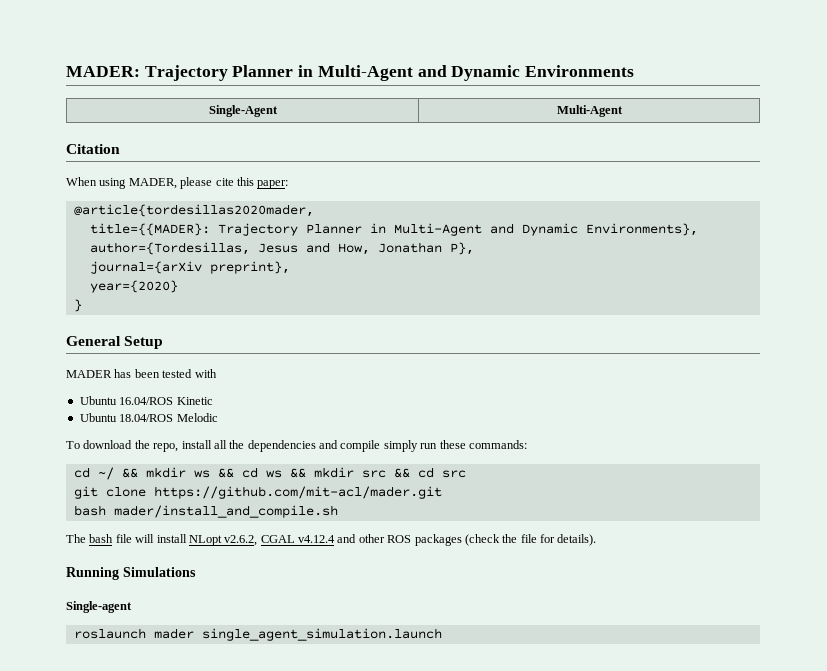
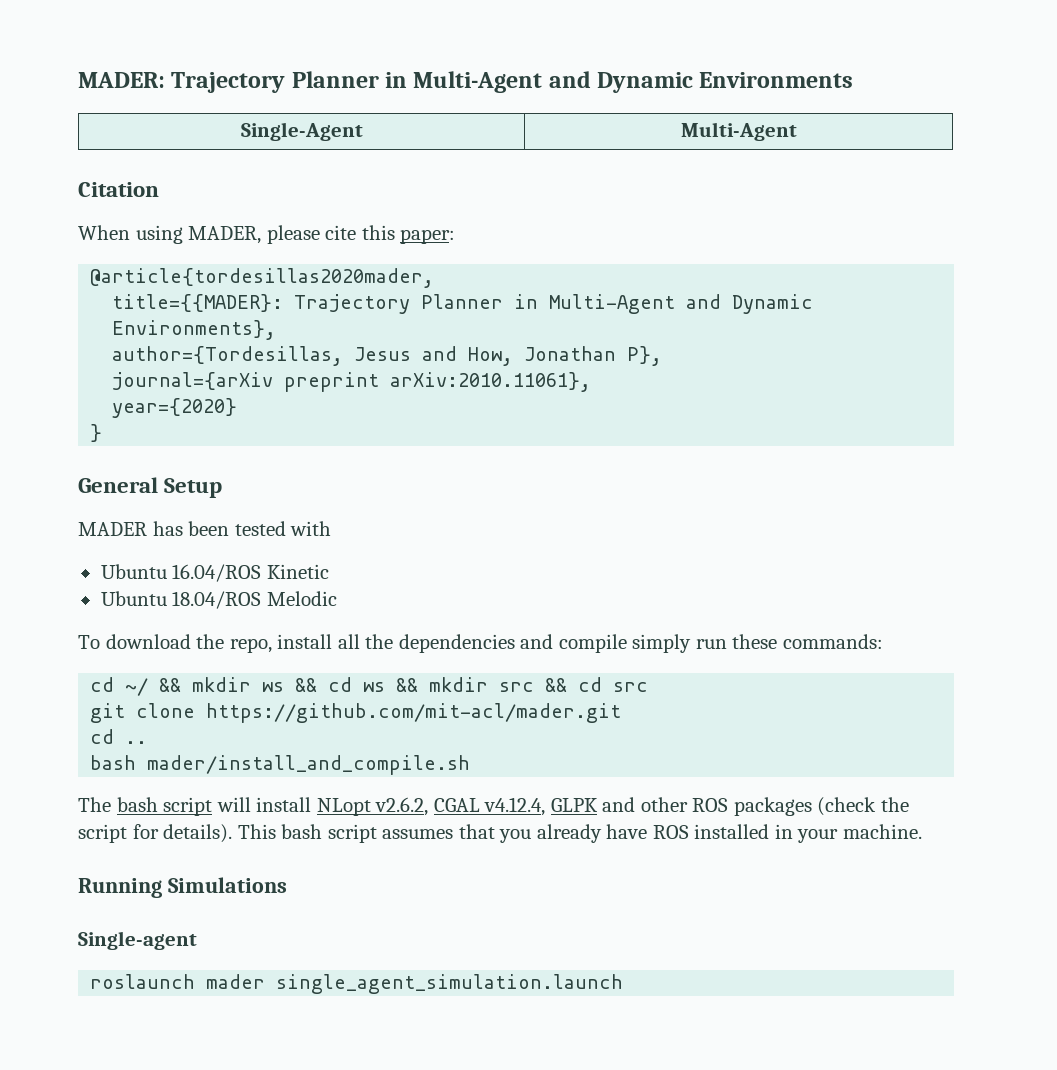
- journal={arXiv preprint},
+ journal={arXiv preprint arXiv:2010.11061},
+ cd ..
- The bash file will install NLopt v2.6.2, CGAL v4.12.4 and other ROS packages (check the file for details).
+ The bash script will install NLopt v2.6.2, CGAL v4.12.4, GLPK and other ROS packages (check the script for details). This bash script assumes that you already have ROS installed in your machine.

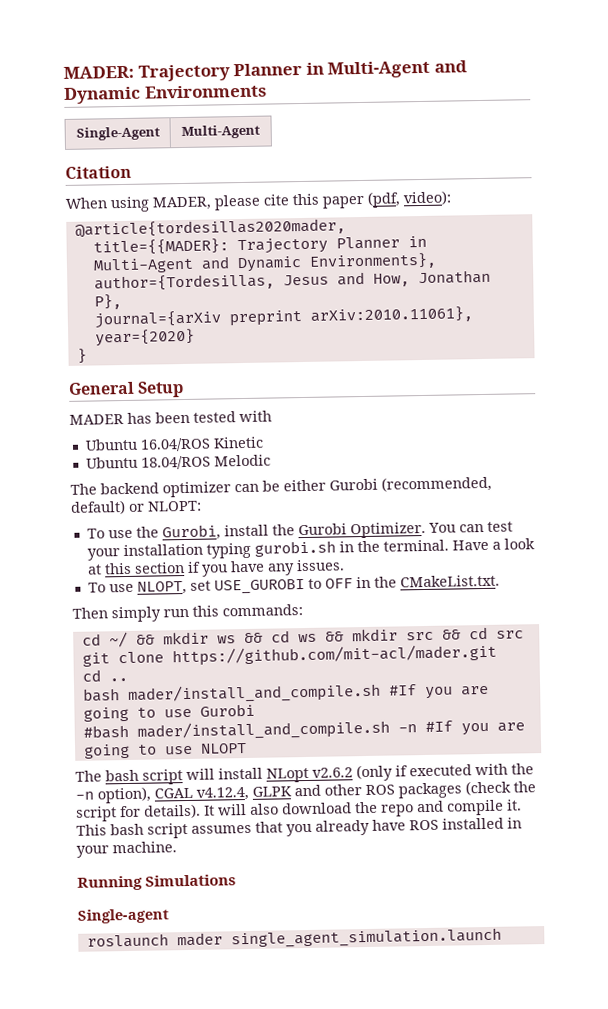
- When using MADER, please cite this paper:
+ When using MADER, please cite this paper (pdf, video):
- To download the repo, install all the dependencies and compile simply run these commands:
+ The backend optimizer can be either Gurobi (recommended, default) or NLOPT:
+ To use the Gurobi, install the Gurobi Optimizer. You can test your installation typing gurobi.sh in the terminal. Have a look at this section if you have any issues.
+ To use NLOPT, set USE_GUROBI to OFF in the CMakeList.txt.
+ Then simply run this commands:
- bash mader/install_and_compile.sh
+ bash mader/install_and_compile.sh #If you are going to use Gurobi
+ #bash mader/install_and_compile.sh -n #If you are going to use NLOPT
- The bash script will install NLopt v2.6.2, CGAL v4.12.4, GLPK and other ROS packages (check the script for details).
+ The bash script will install NLopt v2.6.2 (only if executed with the -n option), CGAL v4.12.4, GLPK and other ROS packages (check the script for details).
+ It will also download the repo and compile it.

